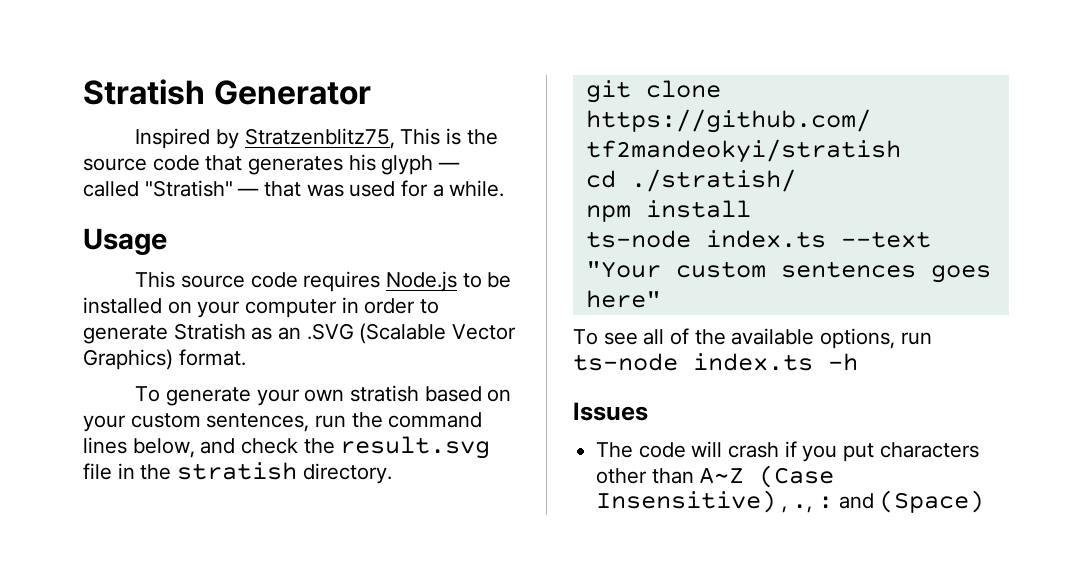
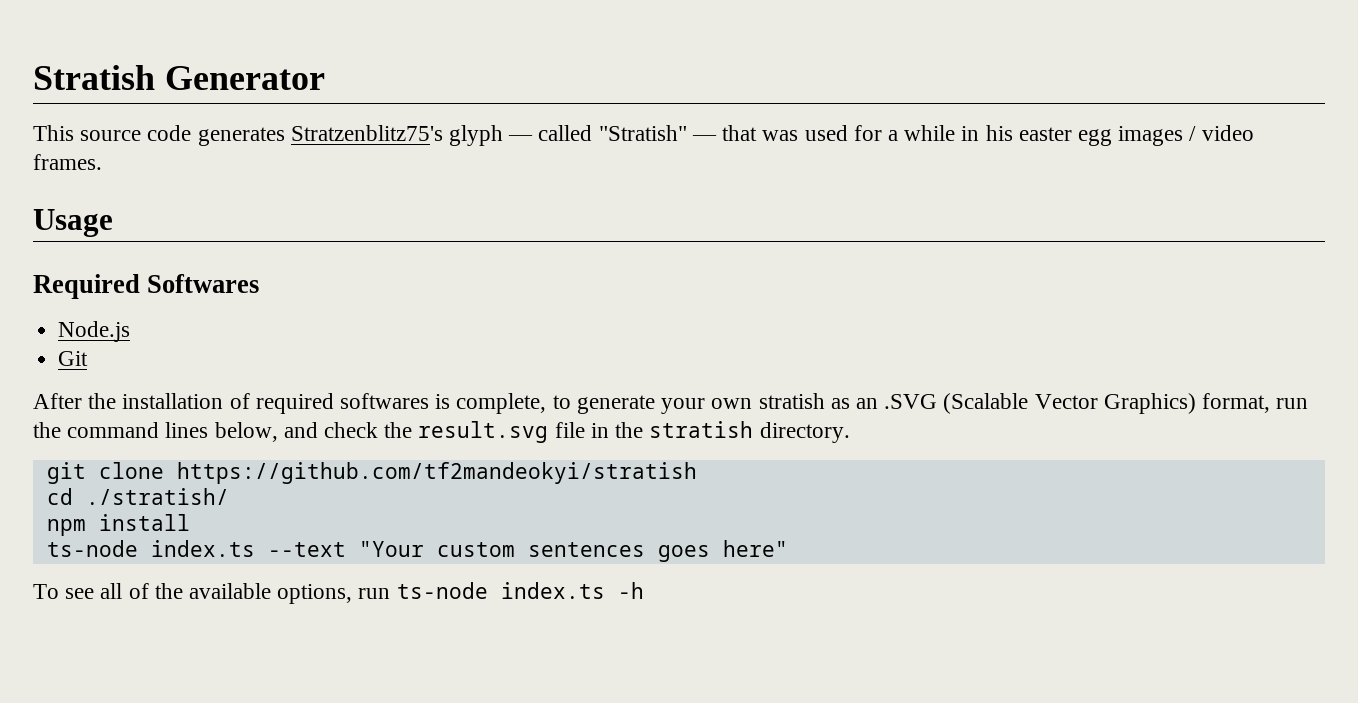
- Inspired by Stratzenblitz75, This is the source code that generates his glyph ― called "Stratish" ― that was used for a while.
+ This source code generates Stratzenblitz75's glyph ― called "Stratish" ― that was used for a while in his easter egg images / video frames.
  Usage
- This source code requires Node.js to be installed on your computer in order to generate Stratish as an .SVG (Scalable Vector Graphics) format.
- To generate your own stratish based on your custom sentences, run the command lines below, and check the result.svg file in the stratish directory.
+ Required Softwares
+ Node.js
+ Git
+ After the installation of required softwares is complete, to generate your own stratish as an .SVG (Scalable Vector Graphics) format, run the command lines below, and check the result.svg file in the stratish directory.
- Issues
- The code will crash if you put characters other than A~Z (Case Insensitive) , ., : and (Space)

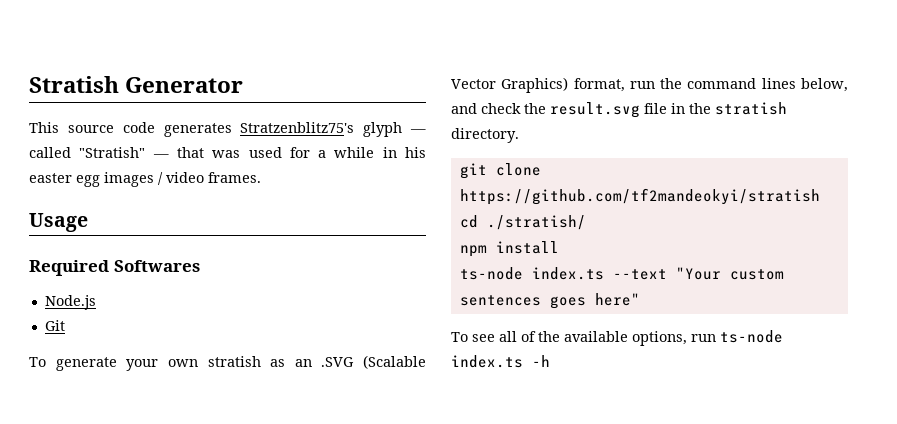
- After the installation of required softwares is complete, to generate your own stratish as an .SVG (Scalable Vector Graphics) format, run the command lines below, and check the result.svg file in the stratish directory.
+ To generate your own stratish as an .SVG (Scalable Vector Graphics) format, run the command lines below, and check the result.svg file in the stratish directory.

